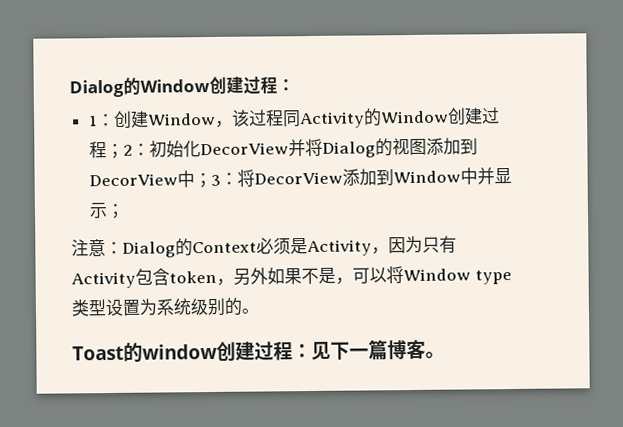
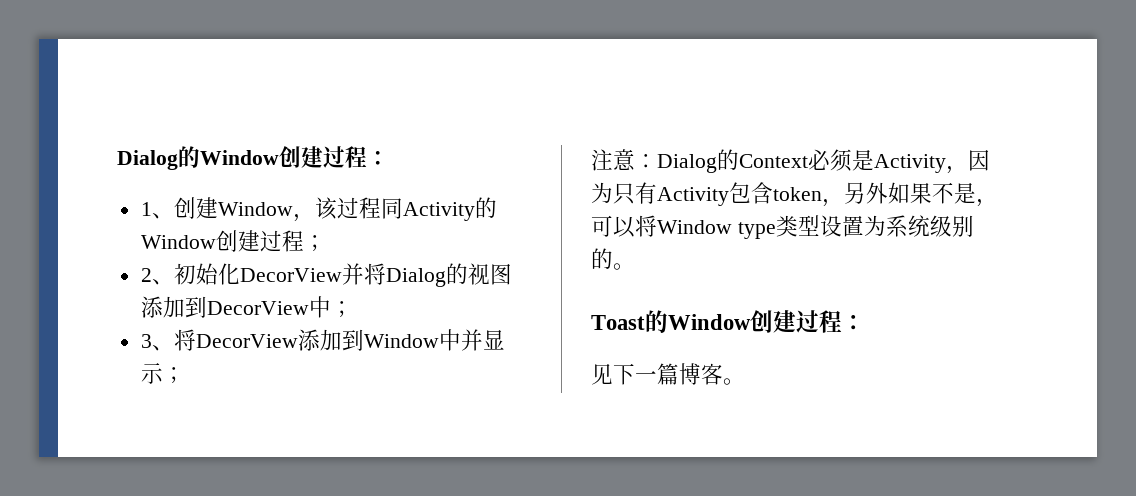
- 1：创建Window，该过程同Activity的Window创建过程；2：初始化DecorView并将Dialog的视图添加到DecorView中；3：将DecorView添加到Window中并显示；
+ 1、创建Window，该过程同Activity的Window创建过程；
+ 2、初始化DecorView并将Dialog的视图添加到DecorView中；
+ 3、将DecorView添加到Window中并显示；
- Toast的window创建过程：见下一篇博客。
+ Toast的Window创建过程：
+ 见下一篇博客。

